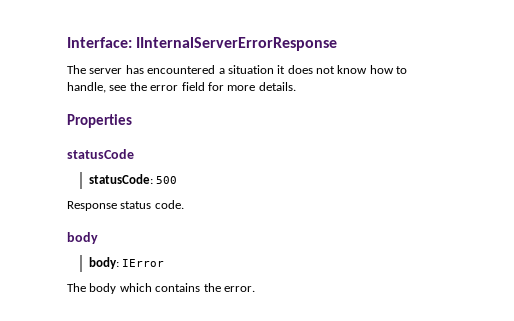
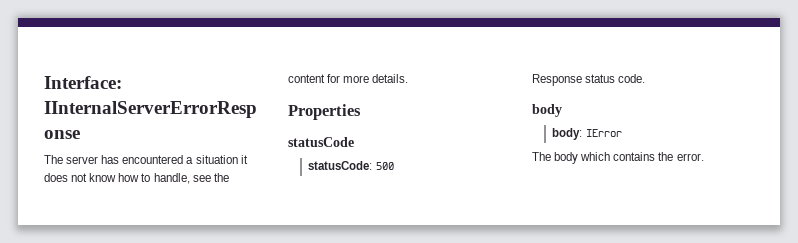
- The server has encountered a situation it does not know how to handle, see the error field for more details.
+ The server has encountered a situation it does not know how to handle, see the content for more details.

